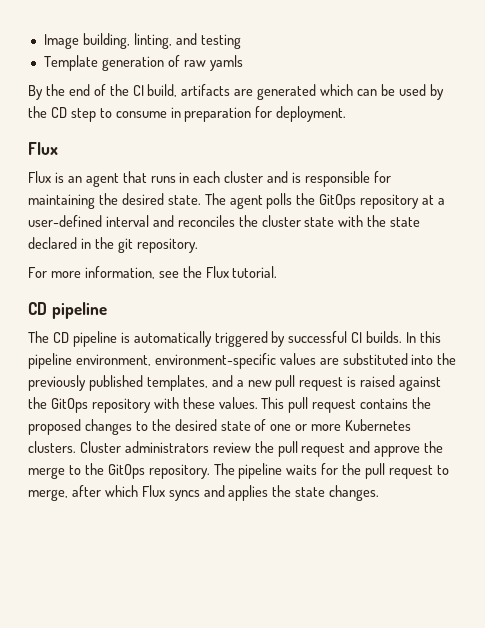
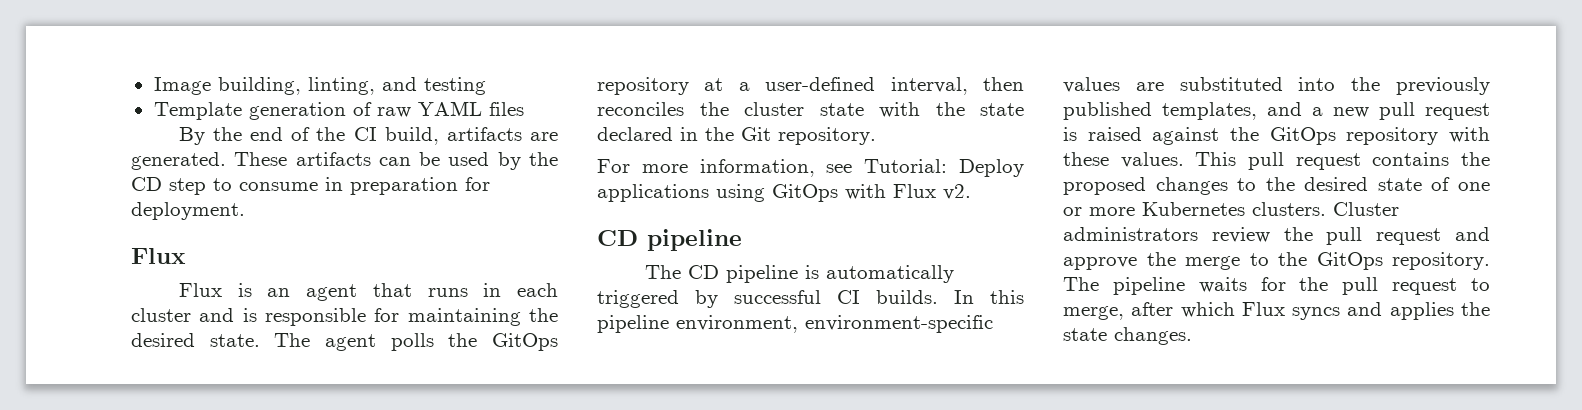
- Template generation of raw yamls
+ Template generation of raw YAML files
- By the end of the CI build, artifacts are generated which can be used by the CD step to consume in preparation for deployment.
+ By the end of the CI build, artifacts are generated. These artifacts can be used by the CD step to consume in preparation for deployment.
- The agent polls the GitOps repository at a user-defined interval and reconciles the cluster state with the state declared in the git repository.
+ The agent polls the GitOps repository at a user-defined interval, then reconciles the cluster state with the state declared in the Git repository.
- For more information, see the Flux tutorial.
+ For more information, see Tutorial: Deploy applications using GitOps with Flux v2.

